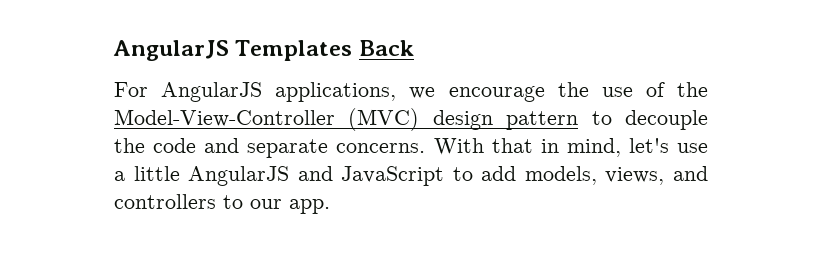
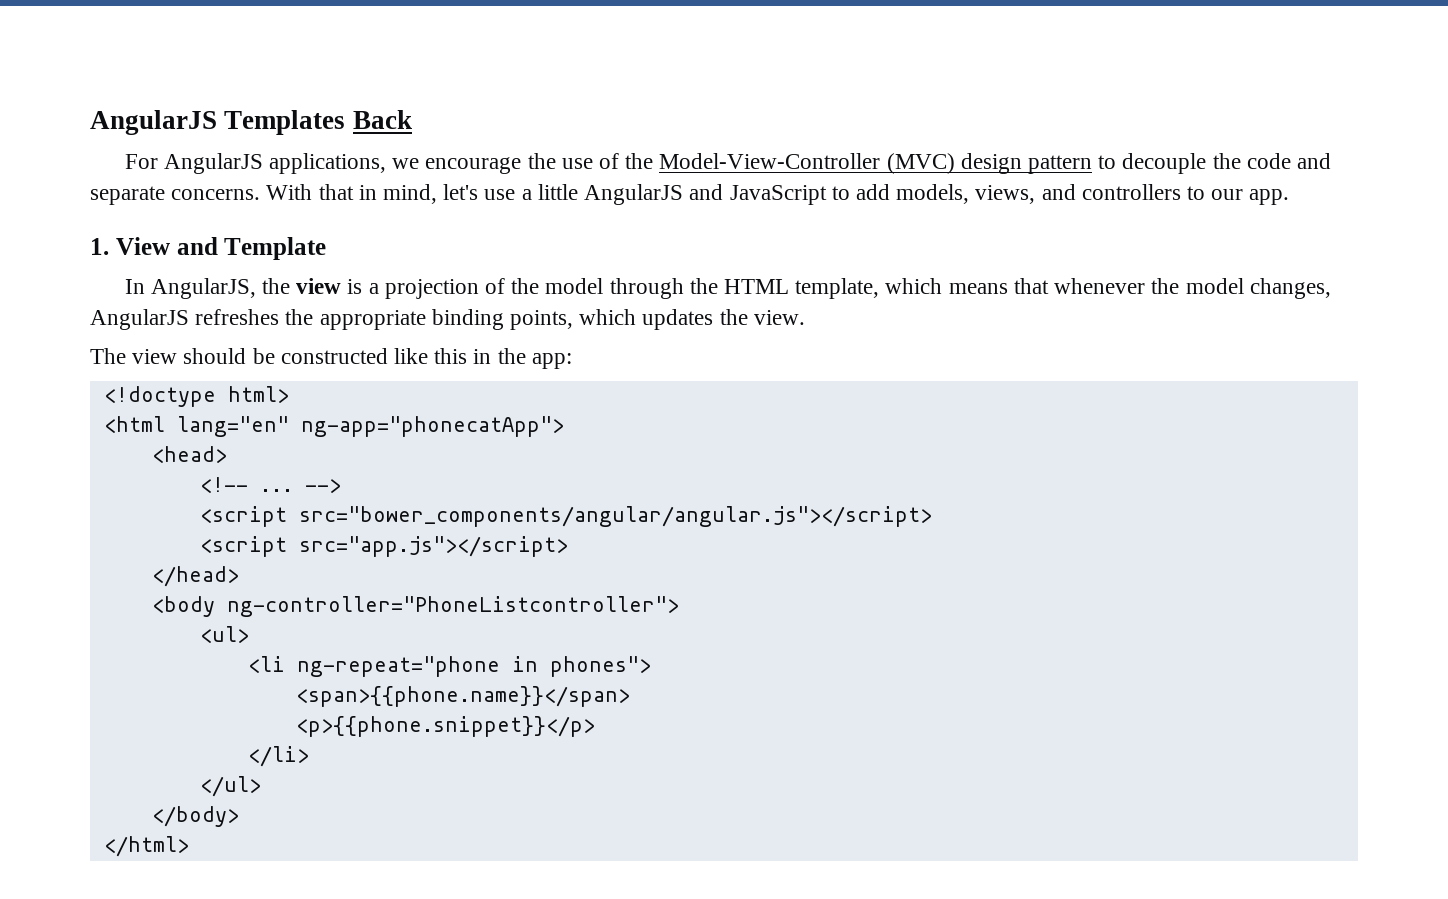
+ 1. View and Template
+ In AngularJS, the view is a projection of the model through the HTML template, which means that whenever the model changes, AngularJS refreshes the appropriate binding points, which updates the view.
+ The view should be constructed like this in the app:
+ <!doctype html>
+ <html lang="en" ng-app="phonecatApp">
+ <head>
+ <!-- ... -->
+ <script src="bower_components/angular/angular.js"></script>
+ <script src="app.js"></script>
+ </head>
+ <body ng-controller="PhoneListcontroller">
+ <ul>
+ <li ng-repeat="phone in phones">
+ <span>{{phone.name}}</span>
+ <p>{{phone.snippet}}</p>
+ </li>
+ </ul>
+ </body>
+ </html>

